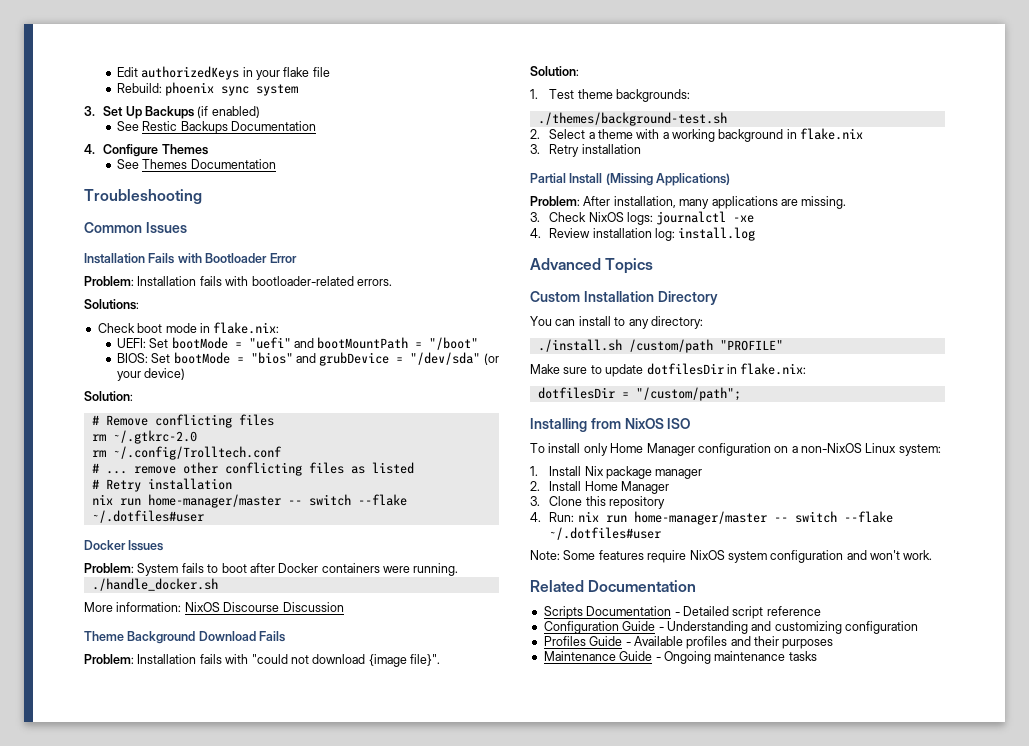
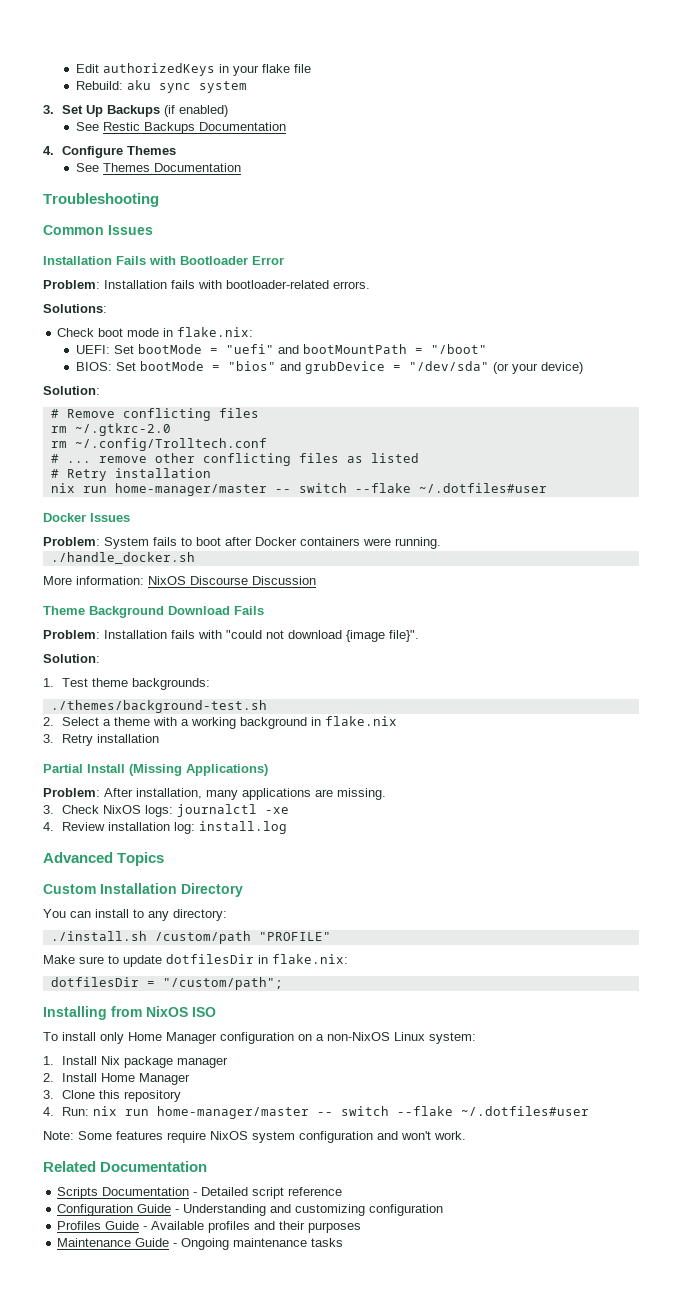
- Rebuild: phoenix sync system
+ Rebuild: aku sync system

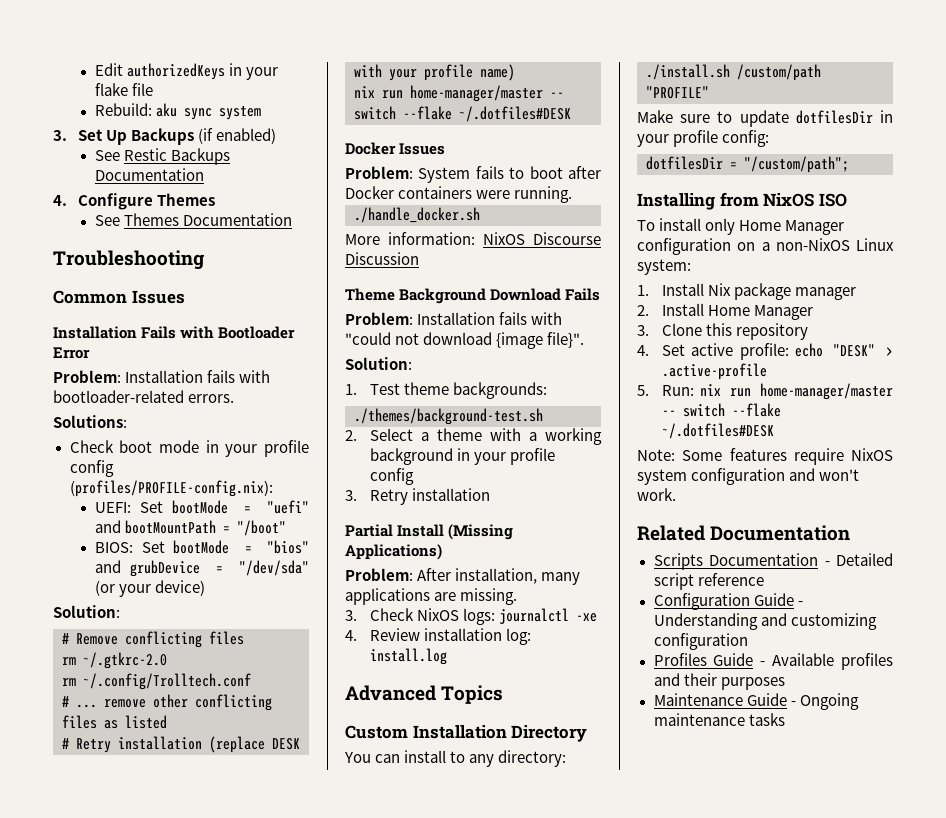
- Check boot mode in flake.nix:
+ Check boot mode in your profile config (profiles/PROFILE-config.nix):
- # Retry installation
- nix run home-manager/master -- switch --flake ~/.dotfiles#user
+ # Retry installation (replace DESK with your profile name)
+ nix run home-manager/master -- switch --flake ~/.dotfiles#DESK
- 2. Select a theme with a working background in flake.nix
+ 2. Select a theme with a working background in your profile config
- Make sure to update dotfilesDir in flake.nix:
+ Make sure to update dotfilesDir in your profile config:
- 4. Run: nix run home-manager/master -- switch --flake ~/.dotfiles#user
+ 4. Set active profile: echo "DESK" > .active-profile
+ 5. Run: nix run home-manager/master -- switch --flake ~/.dotfiles#DESK

